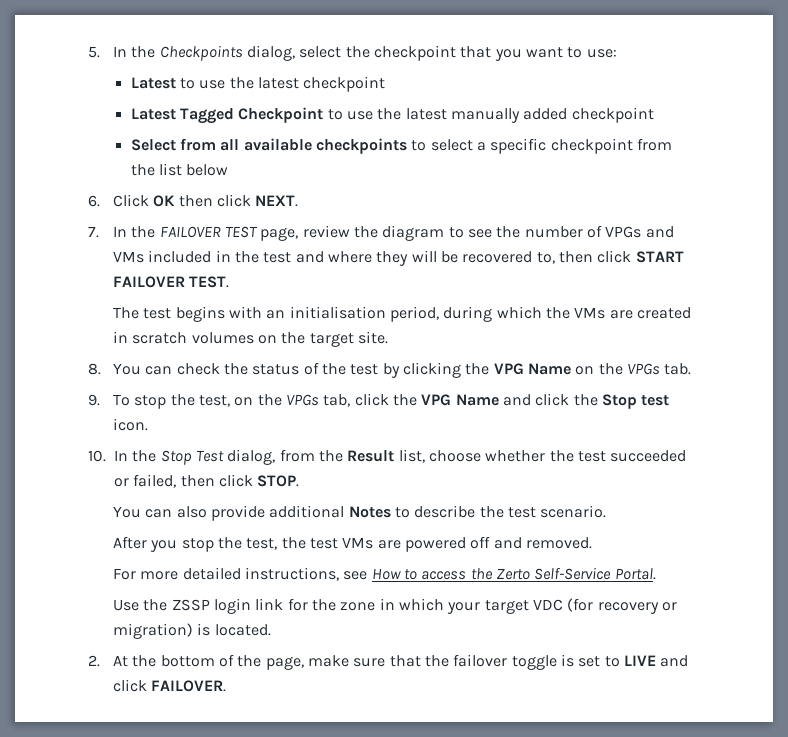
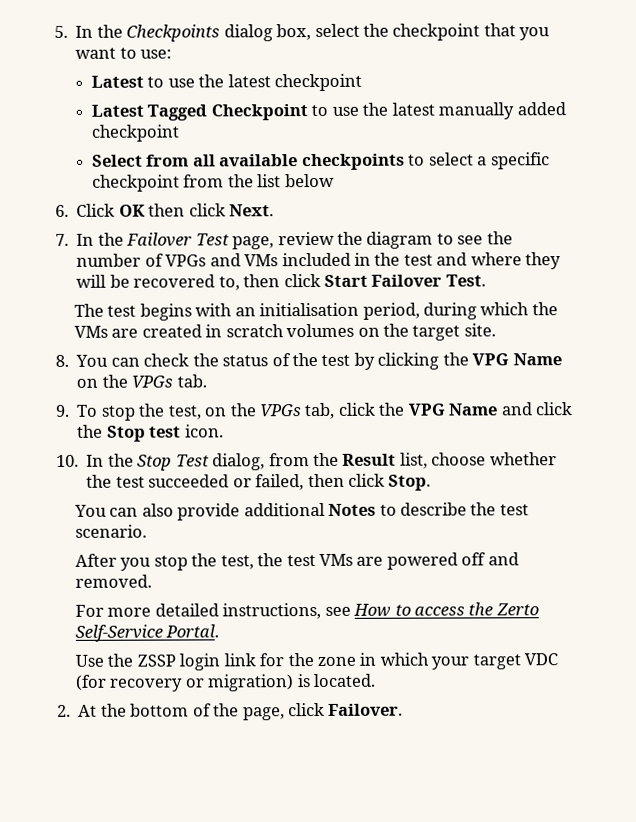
- 5. In the Checkpoints dialog, select the checkpoint that you want to use:
+ 5. In the Checkpoints dialog box, select the checkpoint that you want to use:
- 6. Click OK then click NEXT.
+ 6. Click OK then click Next.
- 7. In the FAILOVER TEST page, review the diagram to see the number of VPGs and VMs included in the test and where they will be recovered to, then click START FAILOVER TEST.
+ 7. In the Failover Test page, review the diagram to see the number of VPGs and VMs included in the test and where they will be recovered to, then click Start Failover Test.
- 10. In the Stop Test dialog, from the Result list, choose whether the test succeeded or failed, then click STOP.
+ 10. In the Stop Test dialog, from the Result list, choose whether the test succeeded or failed, then click Stop.
- 2. At the bottom of the page, make sure that the failover toggle is set to LIVE and click FAILOVER.
+ 2. At the bottom of the page, click Failover.

